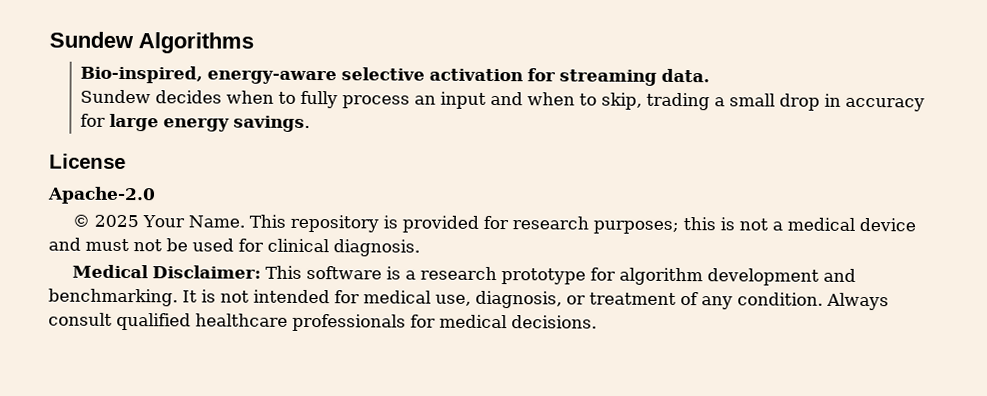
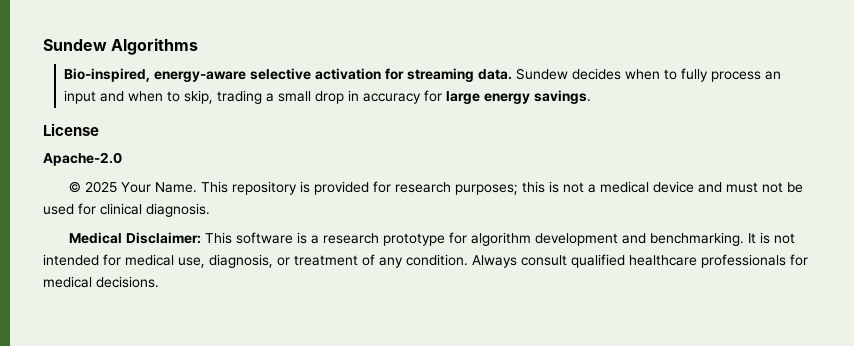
- Bio-inspired, energy-aware selective activation for streaming data.
- Sundew decides when to fully process an input and when to skip, trading a small drop in accuracy for large energy savings.
+ Bio-inspired, energy-aware selective activation for streaming data. Sundew decides when to fully process an input and when to skip, trading a small drop in accuracy for large energy savings.

